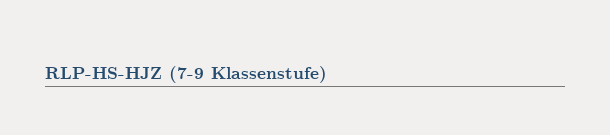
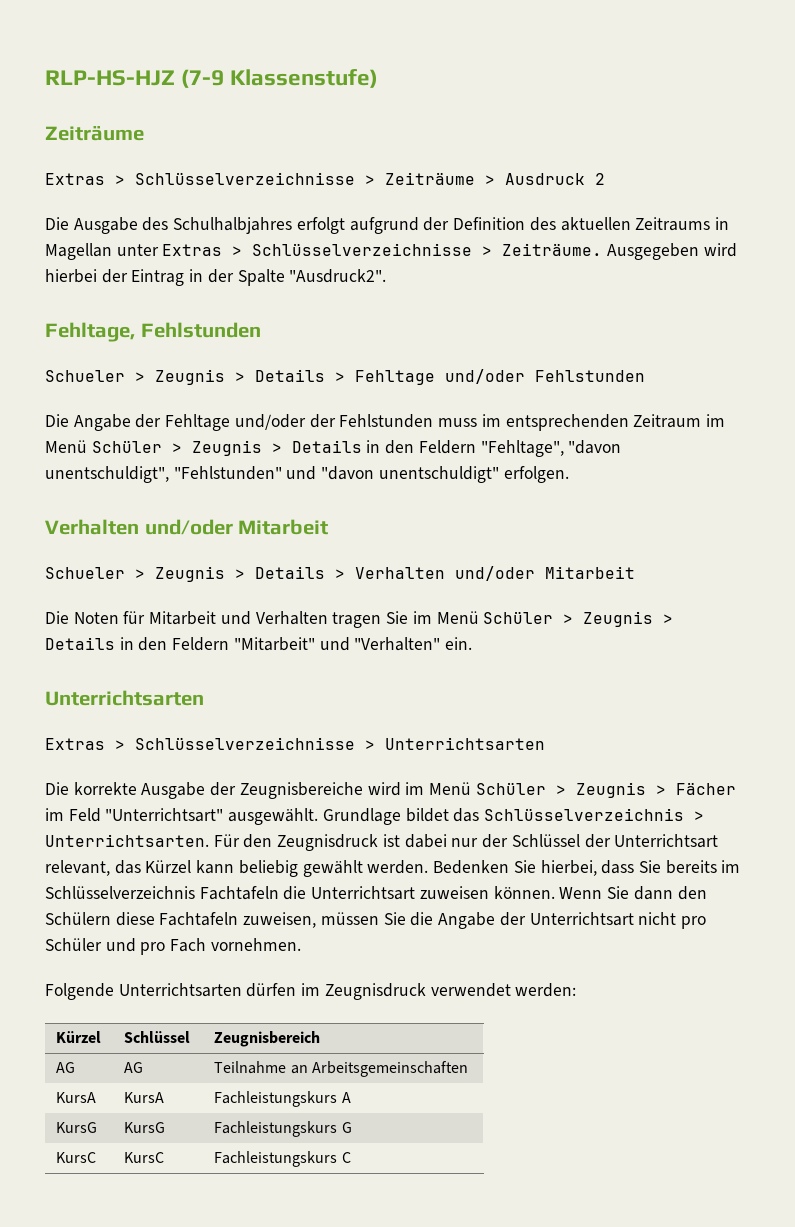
  RLP-HS-HJZ (7-9 Klassenstufe)
+ Zeiträume
+ Extras > Schlüsselverzeichnisse > Zeiträume > Ausdruck 2
+ Die Ausgabe des Schulhalbjahres erfolgt aufgrund der Definition des aktuellen Zeitraums in Magellan unter Extras > Schlüsselverzeichnisse > Zeiträume. Ausgegeben wird hierbei der Eintrag in der Spalte "Ausdruck2".
+ Fehltage, Fehlstunden
+ Schueler > Zeugnis > Details > Fehltage und/oder Fehlstunden
+ Die Angabe der Fehltage und/oder der Fehlstunden muss im entsprechenden Zeitraum im Menü Schüler > Zeugnis > Details in den Feldern "Fehltage", "davon unentschuldigt", "Fehlstunden" und "davon unentschuldigt" erfolgen.
+ Verhalten und/oder Mitarbeit
+ Schueler > Zeugnis > Details > Verhalten und/oder Mitarbeit
+ Die Noten für Mitarbeit und Verhalten tragen Sie im Menü Schüler > Zeugnis > Details in den Feldern "Mitarbeit" und "Verhalten" ein.
+ Unterrichtsarten
+ Extras > Schlüsselverzeichnisse > Unterrichtsarten
+ Die korrekte Ausgabe der Zeugnisbereiche wird im Menü Schüler > Zeugnis > Fächer im Feld "Unterrichtsart" ausgewählt. Grundlage bildet das Schlüsselverzeichnis > Unterrichtsarten. Für den Zeugnisdruck ist dabei nur der Schlüssel der Unterrichtsart relevant, das Kürzel kann beliebig gewählt werden. Bedenken Sie hierbei, dass Sie bereits im Schlüsselverzeichnis Fachtafeln die Unterrichtsart zuweisen können. Wenn Sie dann den Schülern diese Fachtafeln zuweisen, müssen Sie die Angabe der Unterrichtsart nicht pro Schüler und pro Fach vornehmen.
+ Folgende Unterrichtsarten dürfen im Zeugnisdruck verwendet werden:
+ Kürzel | Schlüssel | Zeugnisbereich
+ AG | AG | Teilnahme an Arbeitsgemeinschaften
+ KursA | KursA | Fachleistungskurs A
+ KursG | KursG | Fachleistungskurs G
+ KursC | KursC | Fachleistungskurs C

